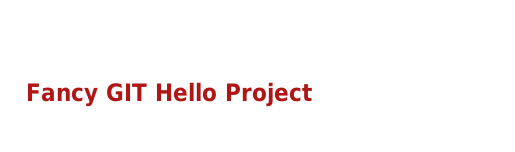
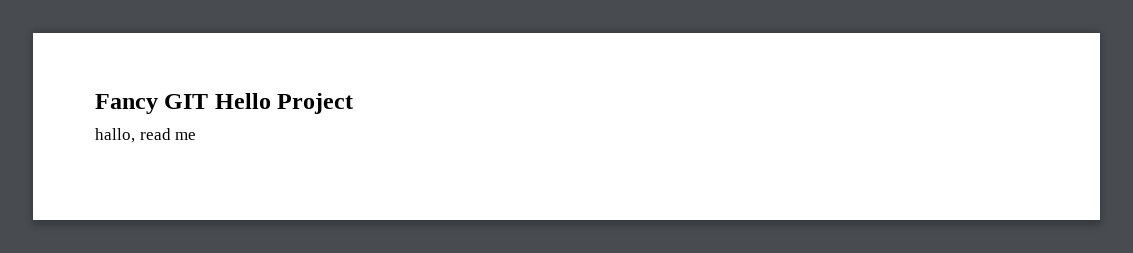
+ hallo, read me

